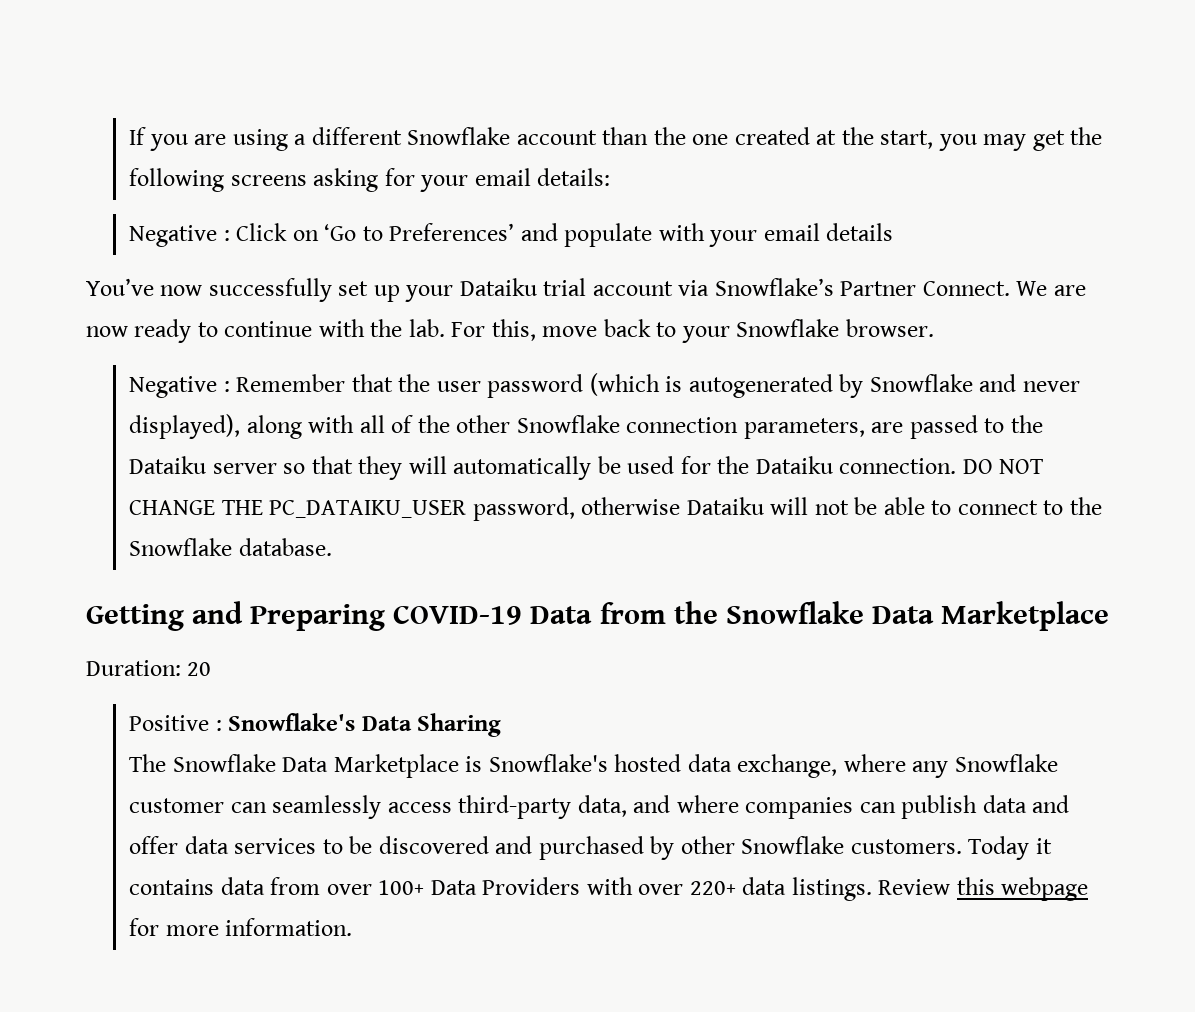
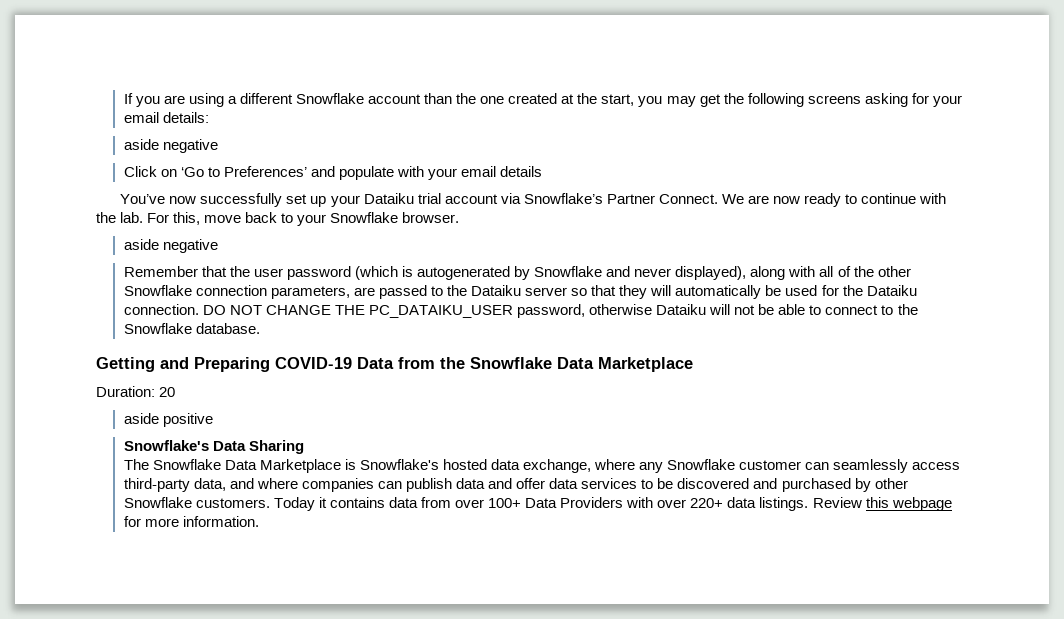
  If you are using a different Snowflake account than the one created at the start, you may get the following screens asking for your email details:
- Negative : Click on ‘Go to Preferences’ and populate with your email details
+ aside negative
+ Click on ‘Go to Preferences’ and populate with your email details
  For this, move back to your Snowflake browser.
- Negative : Remember that the user password (which is autogenerated by Snowflake and never displayed), along with all of the other Snowflake connection parameters, are passed to the Dataiku server so that they will automatically be used for the Dataiku connection.
+ aside negative
+ Remember that the user password (which is autogenerated by Snowflake and never displayed), along with all of the other Snowflake connection parameters, are passed to the Dataiku server so that they will automatically be used for the Dataiku connection.
- Positive : Snowflake's Data Sharing
+ aside positive
+ Snowflake's Data Sharing

